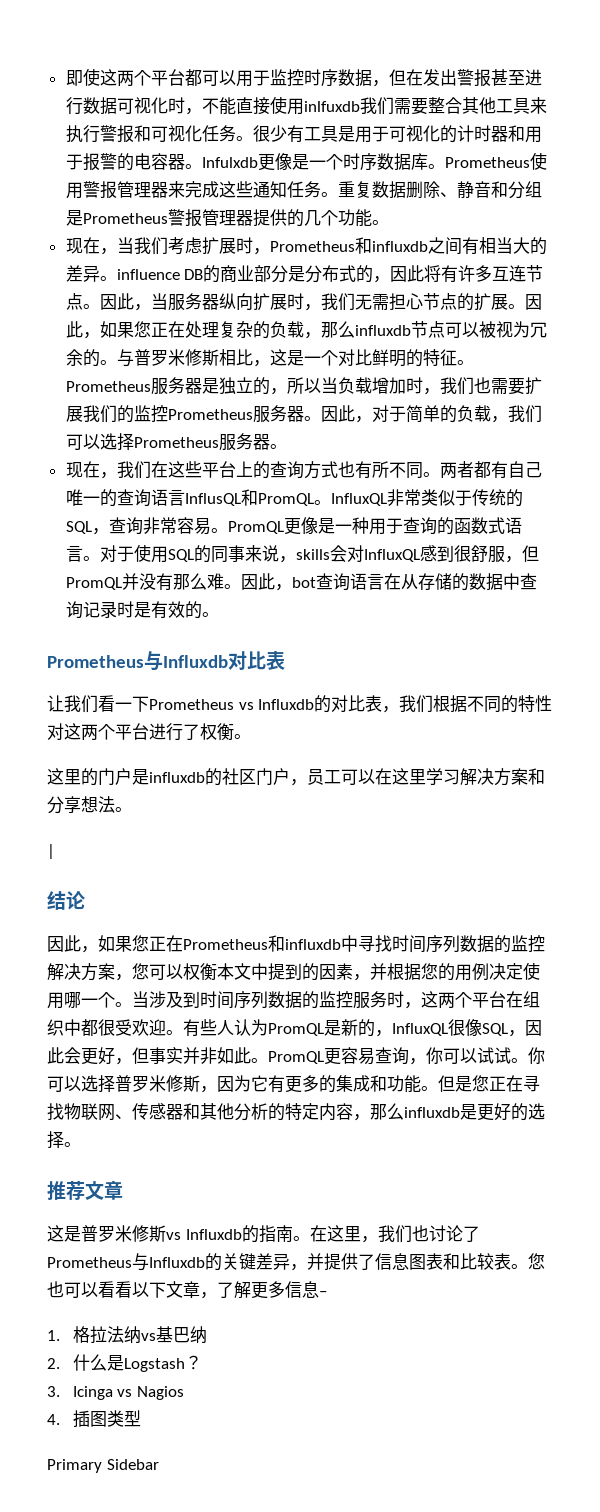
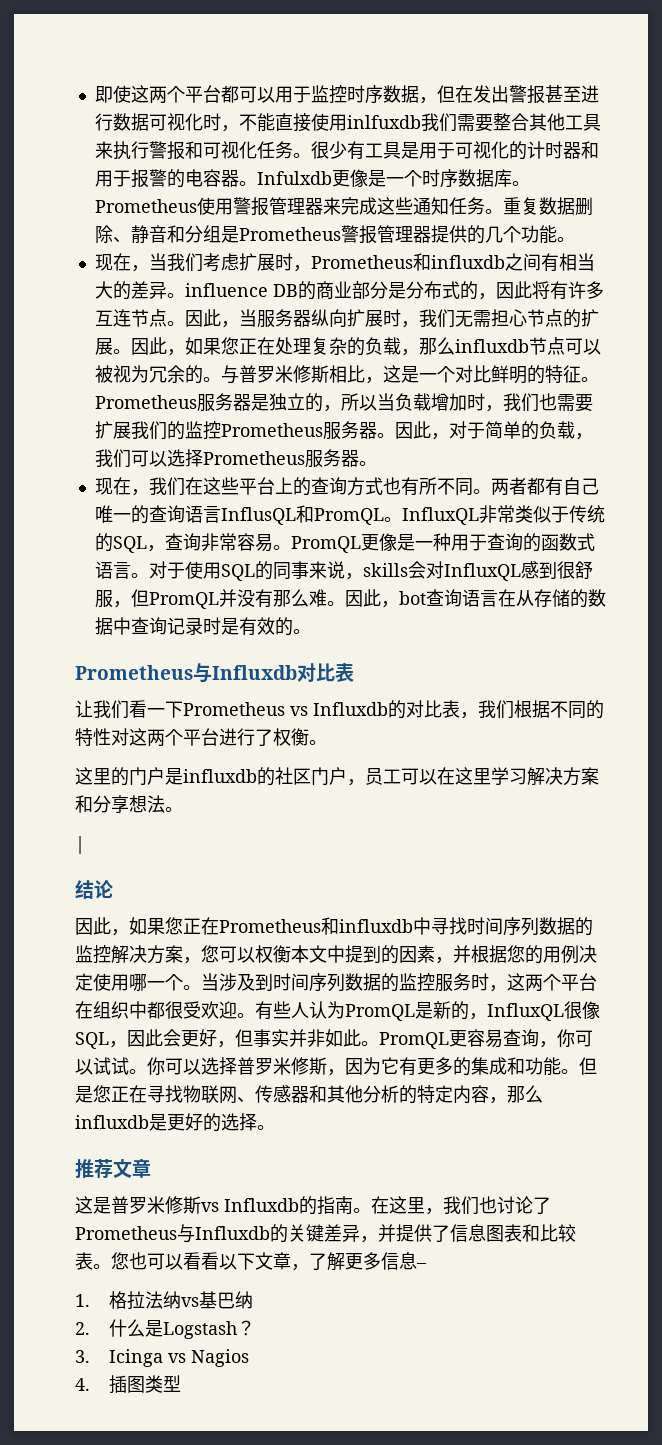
- Primary Sidebar

